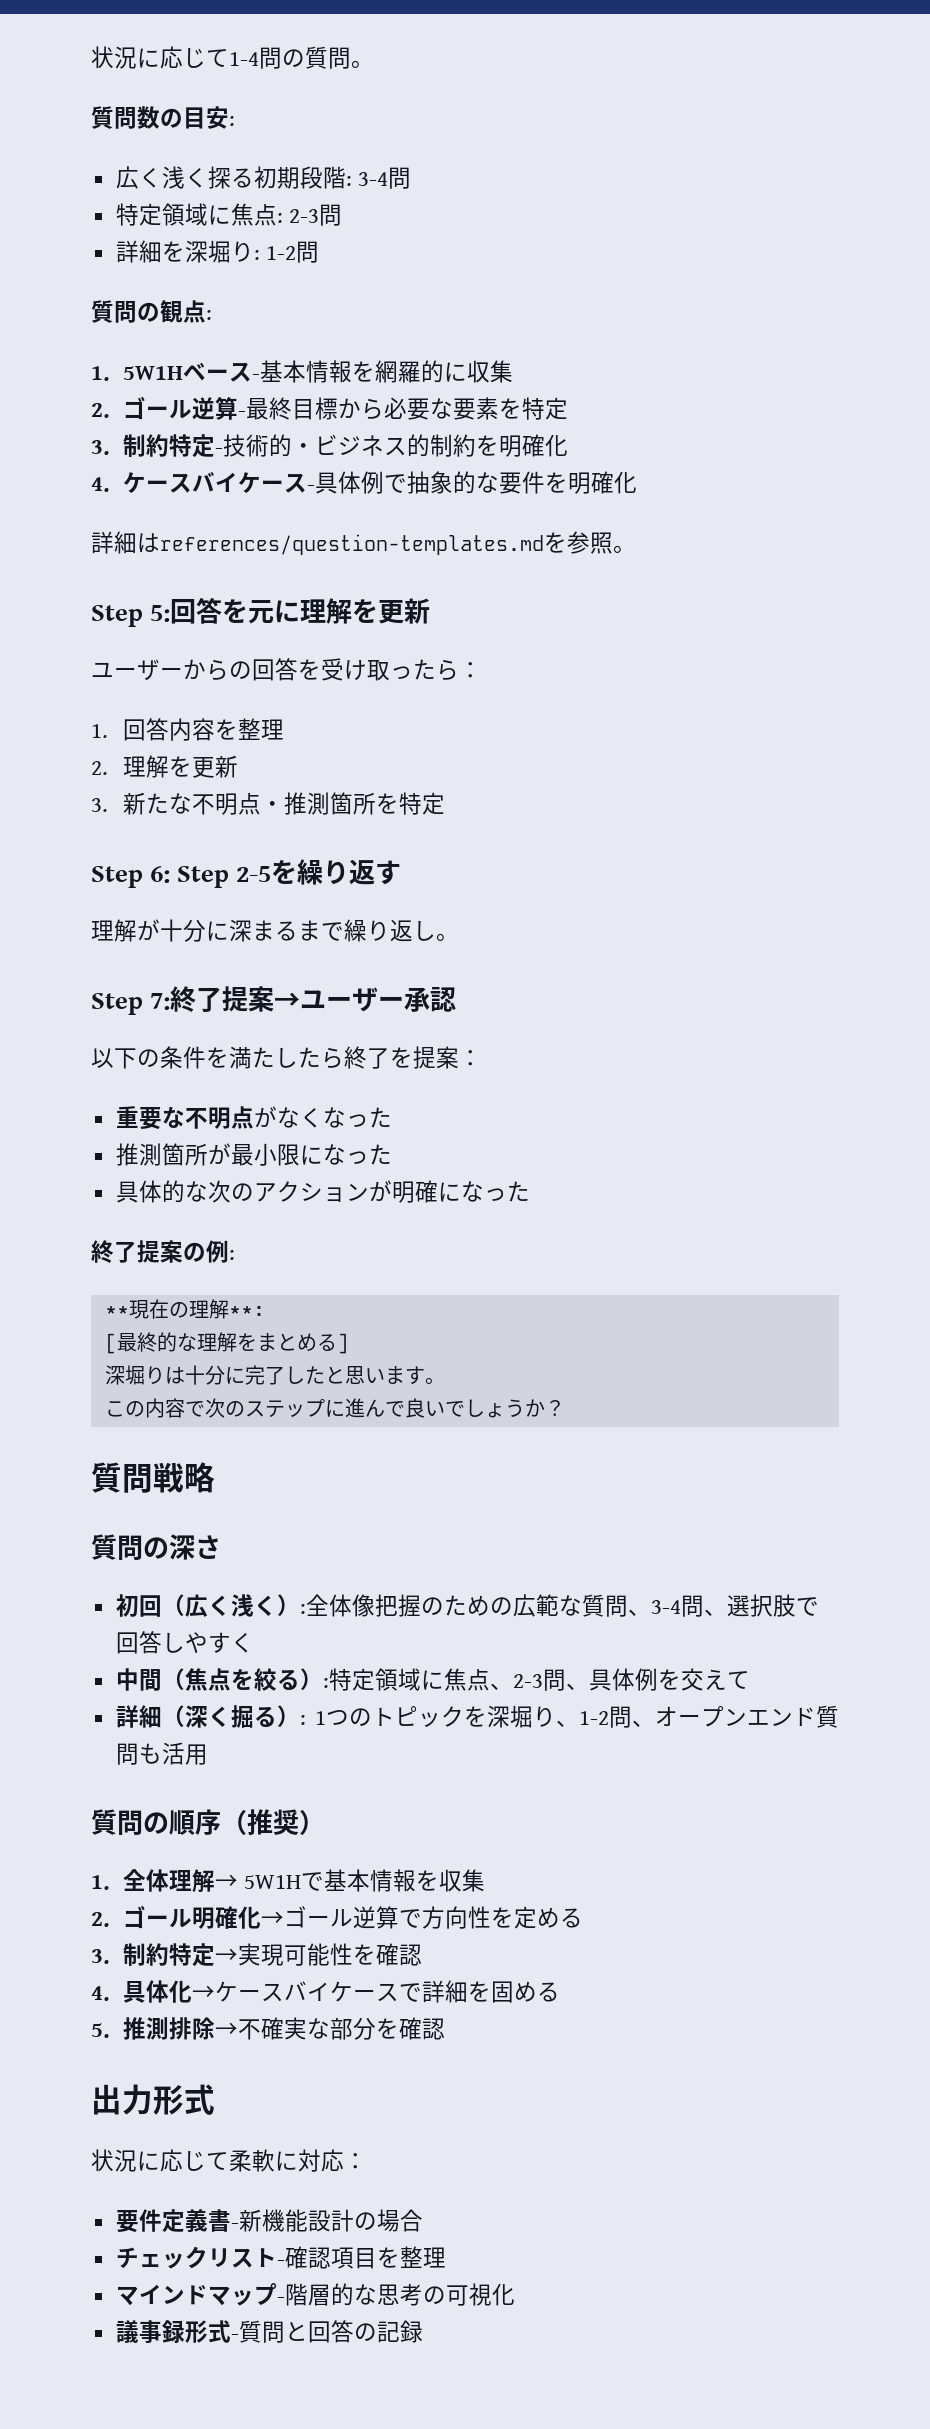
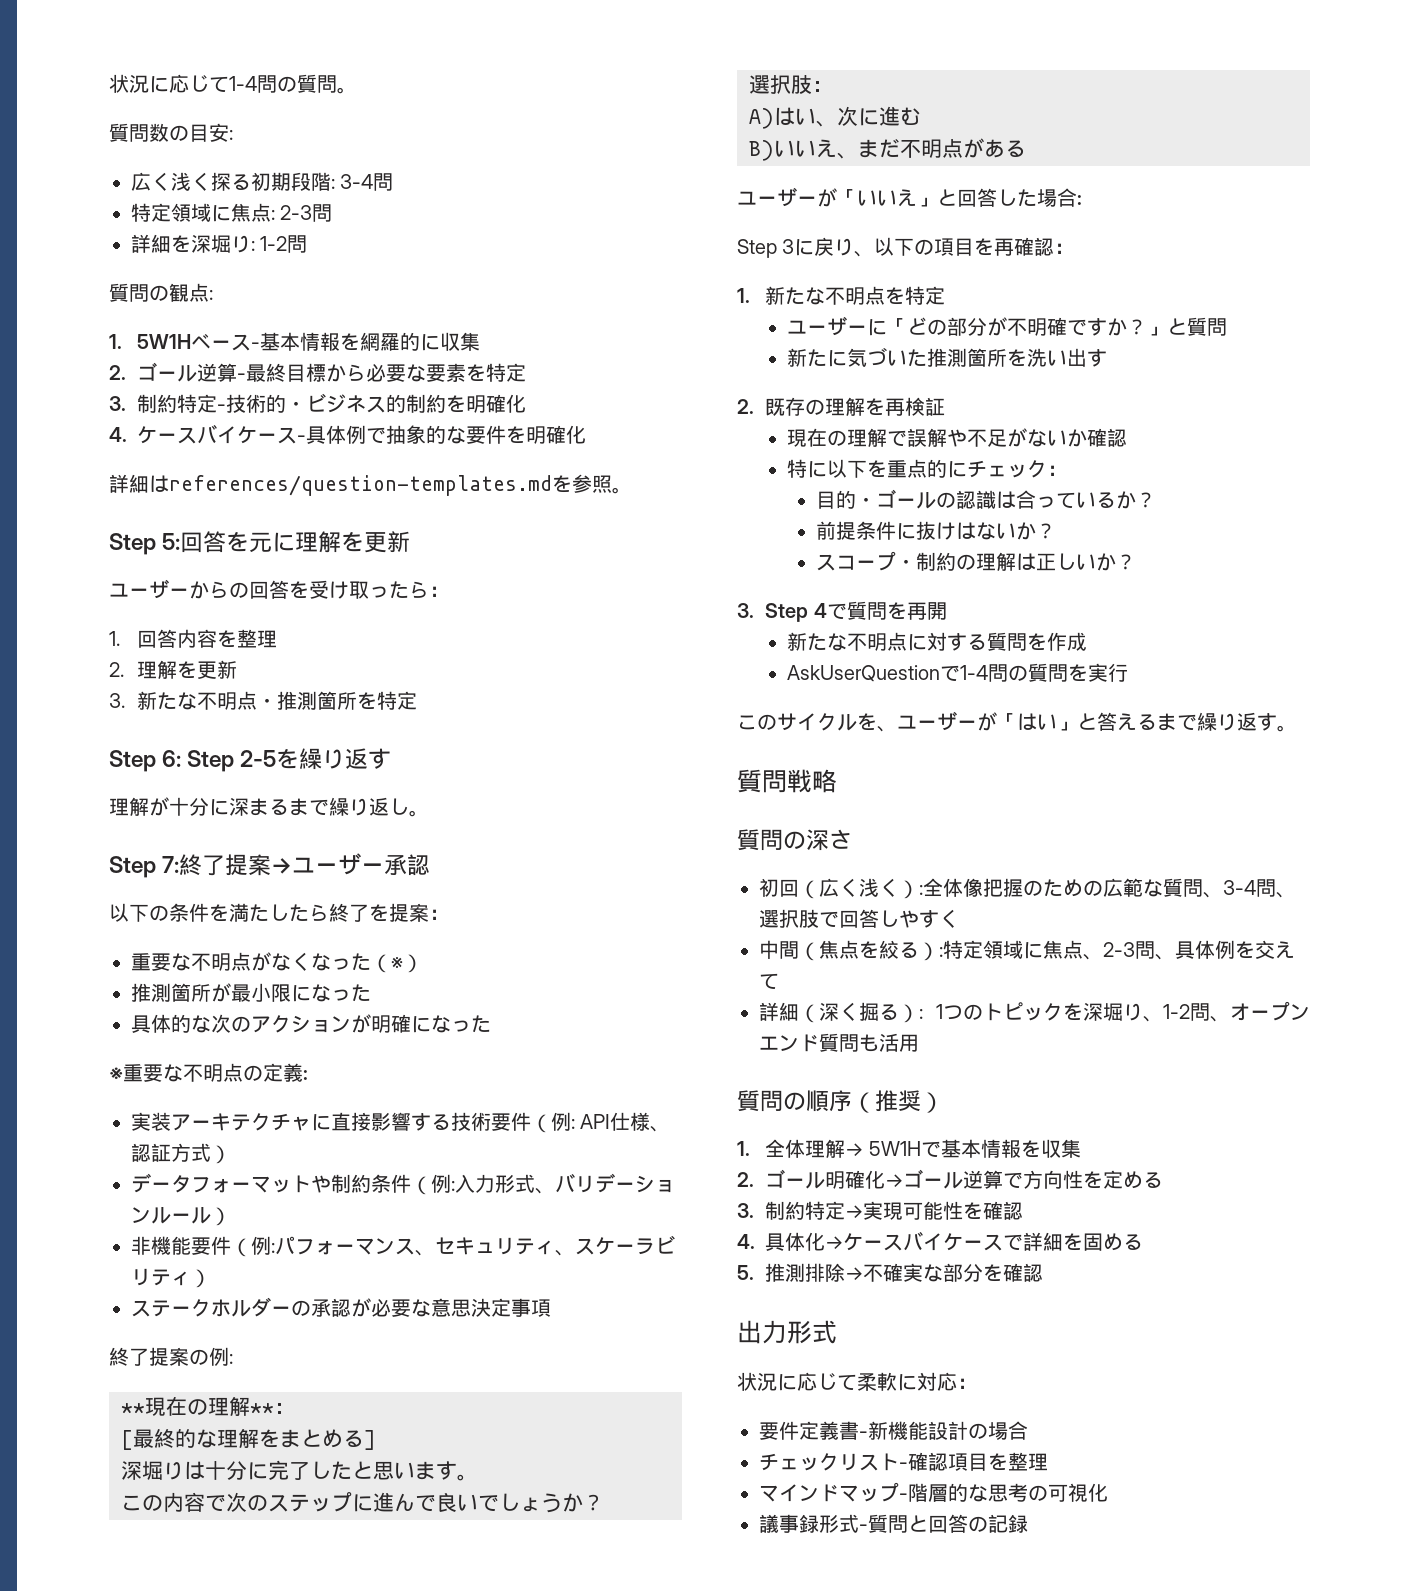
- 重要な不明点がなくなった
+ 重要な不明点がなくなった（※）
+ ※重要な不明点の定義:
+ 実装アーキテクチャに直接影響する技術要件（例: API仕様、認証方式）
+ データフォーマットや制約条件（例:入力形式、バリデーションルール）
+ 非機能要件（例:パフォーマンス、セキュリティ、スケーラビリティ）
+ ステークホルダーの承認が必要な意思決定事項
+ 選択肢:
+ A)はい、次に進む
+ B)いいえ、まだ不明点がある
+ ユーザーが「いいえ」と回答した場合:
+ Step 3に戻り、以下の項目を再確認：
+ 1.新たな不明点を特定
+ ユーザーに「どの部分が不明確ですか？」と質問
+ 新たに気づいた推測箇所を洗い出す
+ 2.既存の理解を再検証
+ 現在の理解で誤解や不足がないか確認
+ 特に以下を重点的にチェック：
+ 目的・ゴールの認識は合っているか？
+ 前提条件に抜けはないか？
+ スコープ・制約の理解は正しいか？
+ 3. Step 4で質問を再開
+ 新たな不明点に対する質問を作成
+ AskUserQuestionで1-4問の質問を実行
+ このサイクルを、ユーザーが「はい」と答えるまで繰り返す。

